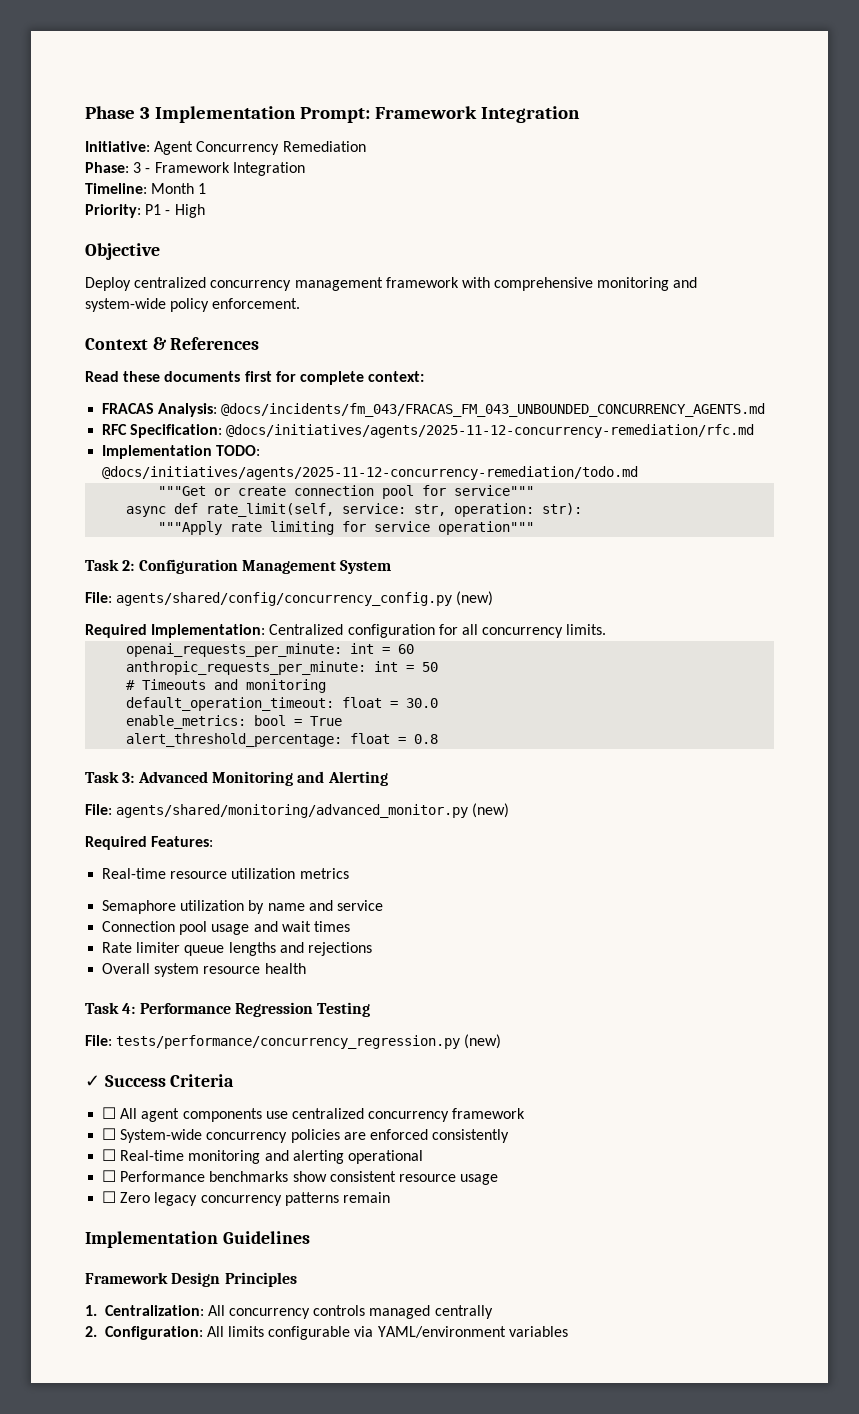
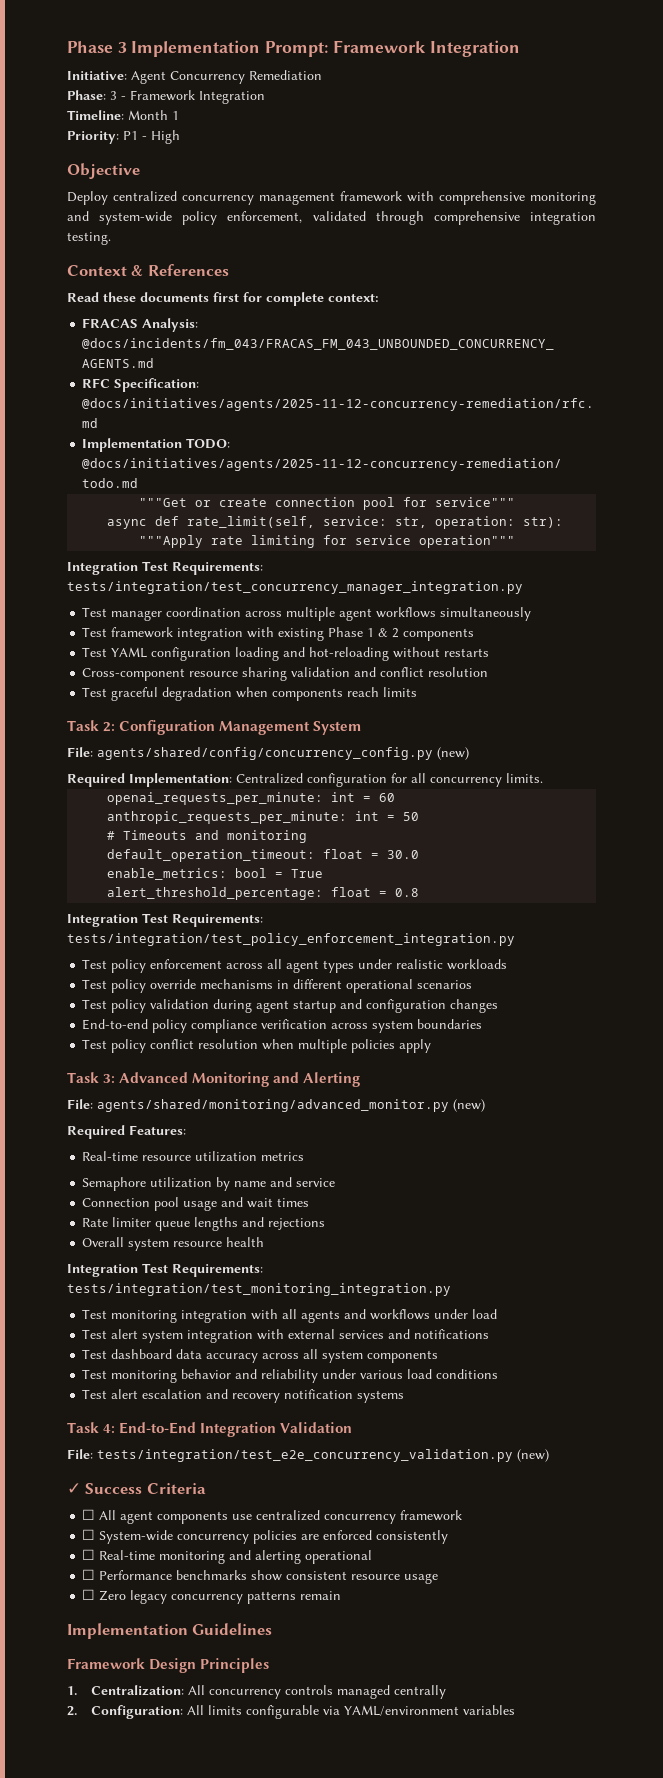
- Deploy centralized concurrency management framework with comprehensive monitoring and system-wide policy enforcement.
+ Deploy centralized concurrency management framework with comprehensive monitoring and system-wide policy enforcement, validated through comprehensive integration testing.
+ Integration Test Requirements: tests/integration/test_concurrency_manager_integration.py
+ Test manager coordination across multiple agent workflows simultaneously
+ Test framework integration with existing Phase 1 & 2 components
+ Test YAML configuration loading and hot-reloading without restarts
+ Cross-component resource sharing validation and conflict resolution
+ Test graceful degradation when components reach limits
+ Integration Test Requirements: tests/integration/test_policy_enforcement_integration.py
+ Test policy enforcement across all agent types under realistic workloads
+ Test policy override mechanisms in different operational scenarios
+ Test policy validation during agent startup and configuration changes
+ End-to-end policy compliance verification across system boundaries
+ Test policy conflict resolution when multiple policies apply
+ Integration Test Requirements: tests/integration/test_monitoring_integration.py
+ Test monitoring integration with all agents and workflows under load
+ Test alert system integration with external services and notifications
+ Test dashboard data accuracy across all system components
+ Test monitoring behavior and reliability under various load conditions
+ Test alert escalation and recovery notification systems
- Task 4: Performance Regression Testing
- File: tests/performance/concurrency_regression.py (new)
+ Task 4: End-to-End Integration Validation
+ File: tests/integration/test_e2e_concurrency_validation.py (new)

